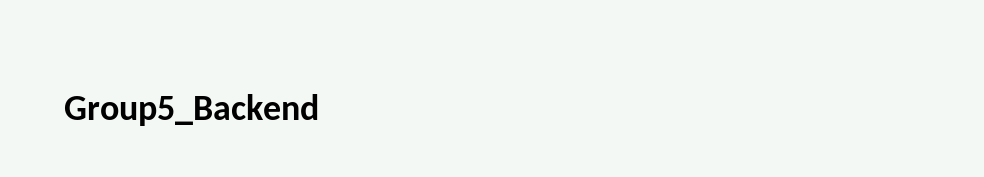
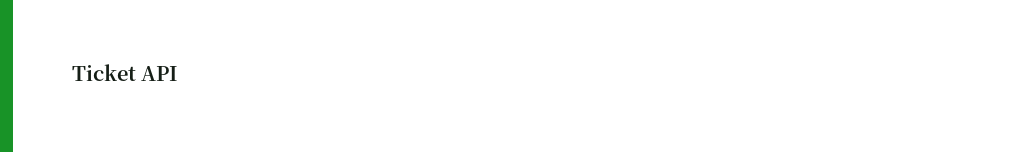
- Group5_Backend
+ Ticket API

